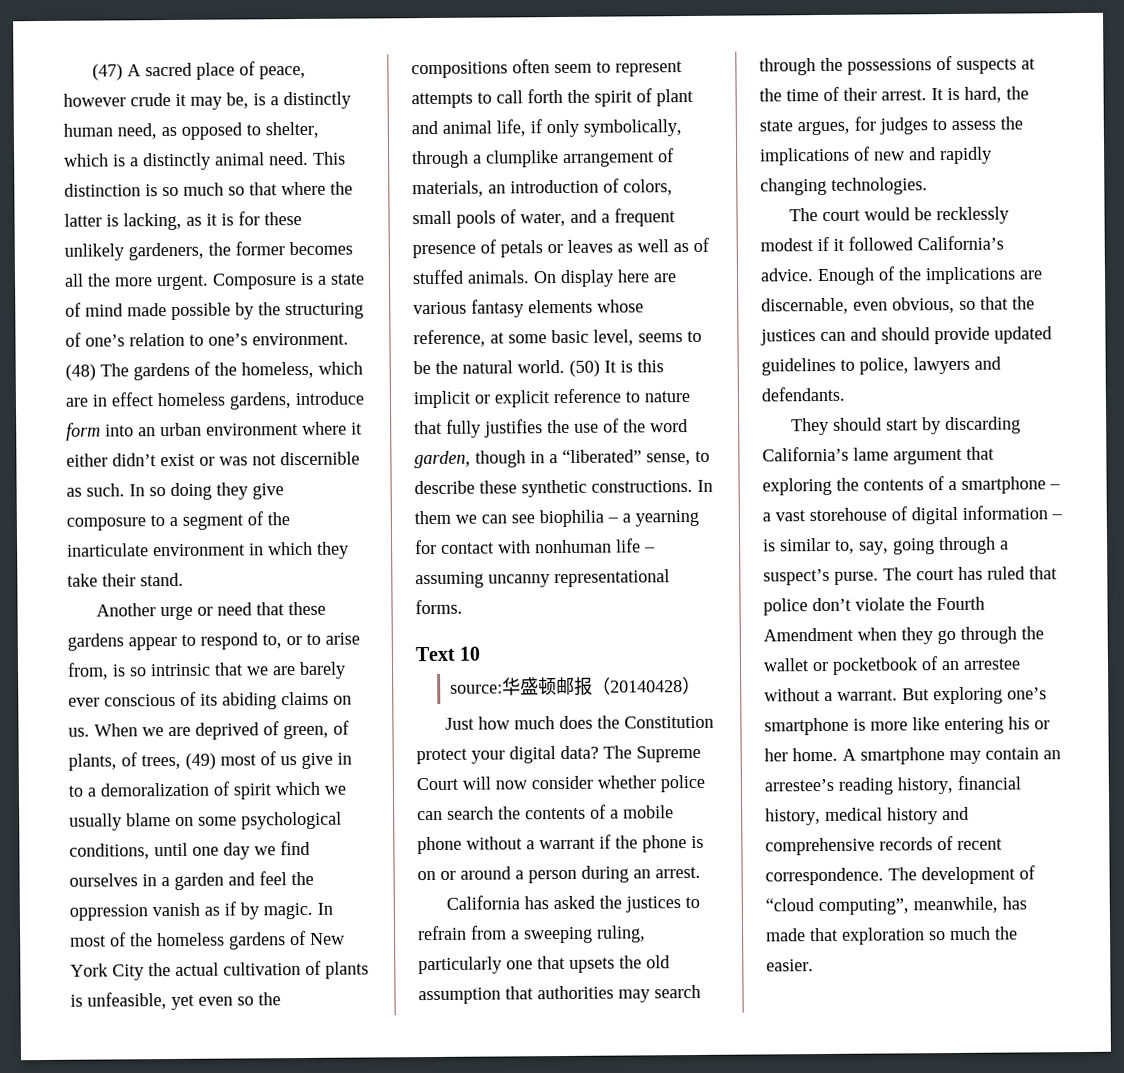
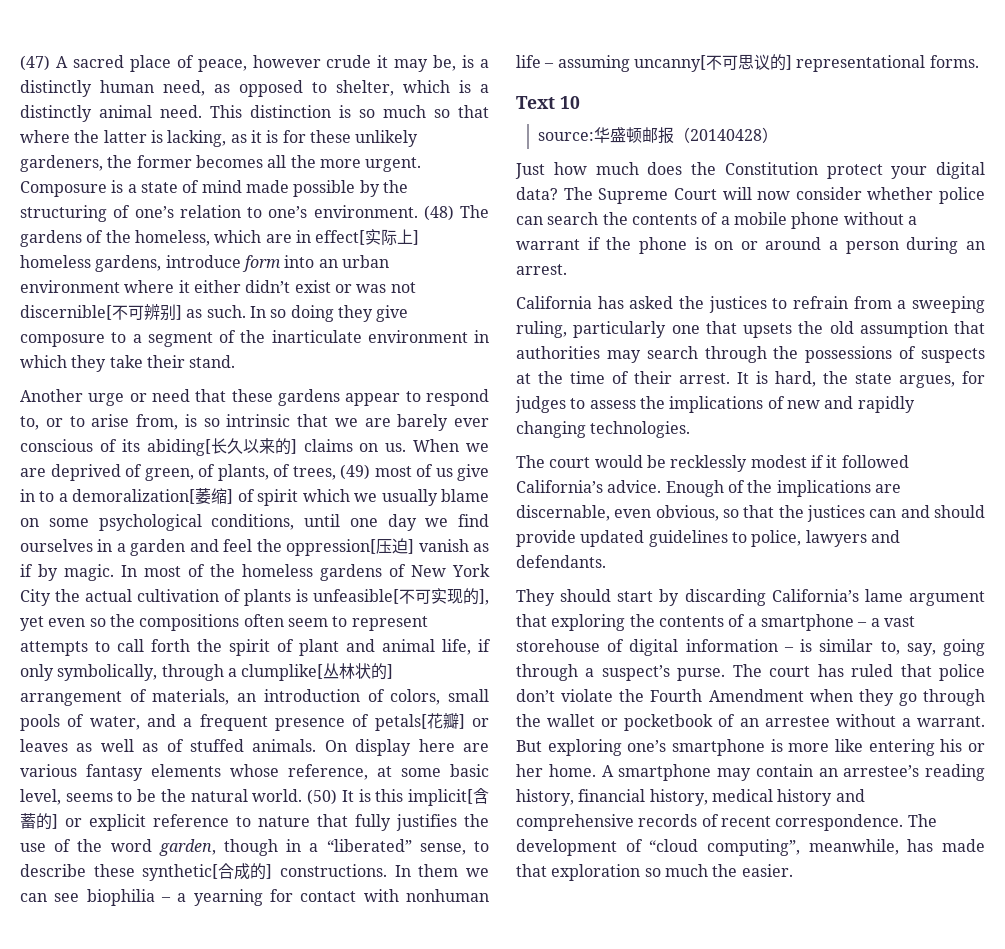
- (48) The gardens of the homeless, which are in effect homeless gardens, introduce form into an urban environment where it either didn’t exist or was not discernible as such.
+ (48) The gardens of the homeless, which are in effect[实际上] homeless gardens, introduce form into an urban environment where it either didn’t exist or was not discernible[不可辨别] as such.
- Another urge or need that these gardens appear to respond to, or to arise from, is so intrinsic that we are barely ever conscious of its abiding claims on us.
+ Another urge or need that these gardens appear to respond to, or to arise from, is so intrinsic that we are barely ever conscious of its abiding[长久以来的] claims on us.
- When we are deprived of green, of plants, of trees, (49) most of us give in to a demoralization of spirit which we usually blame on some psychological conditions, until one day we find ourselves in a garden and feel the oppression vanish as if by magic.
+ When we are deprived of green, of plants, of trees, (49) most of us give in to a demoralization[萎缩] of spirit which we usually blame on some psychological conditions, until one day we find ourselves in a garden and feel the oppression[压迫] vanish as if by magic.
- In most of the homeless gardens of New York City the actual cultivation of plants is unfeasible, yet even so the compositions often seem to represent attempts to call forth the spirit of plant and animal life, if only symbolically, through a clumplike arrangement of materials, an introduction of colors, small pools of water, and a frequent presence of petals or leaves as well as of stuffed animals.
+ In most of the homeless gardens of New York City the actual cultivation of plants is unfeasible[不可实现的], yet even so the compositions often seem to represent attempts to call forth the spirit of plant and animal life, if only symbolically, through a clumplike[丛林状的] arrangement of materials, an introduction of colors, small pools of water, and a frequent presence of petals[花瓣] or leaves as well as of stuffed animals.
- (50) It is this implicit or explicit reference to nature that fully justifies the use of the word garden, though in a “liberated” sense, to describe these synthetic constructions.
+ (50) It is this implicit[含蓄的] or explicit reference to nature that fully justifies the use of the word garden, though in a “liberated” sense, to describe these synthetic[合成的] constructions.
- In them we can see biophilia – a yearning for contact with nonhuman life – assuming uncanny representational forms.
+ In them we can see biophilia – a yearning for contact with nonhuman life – assuming uncanny[不可思议的] representational forms.

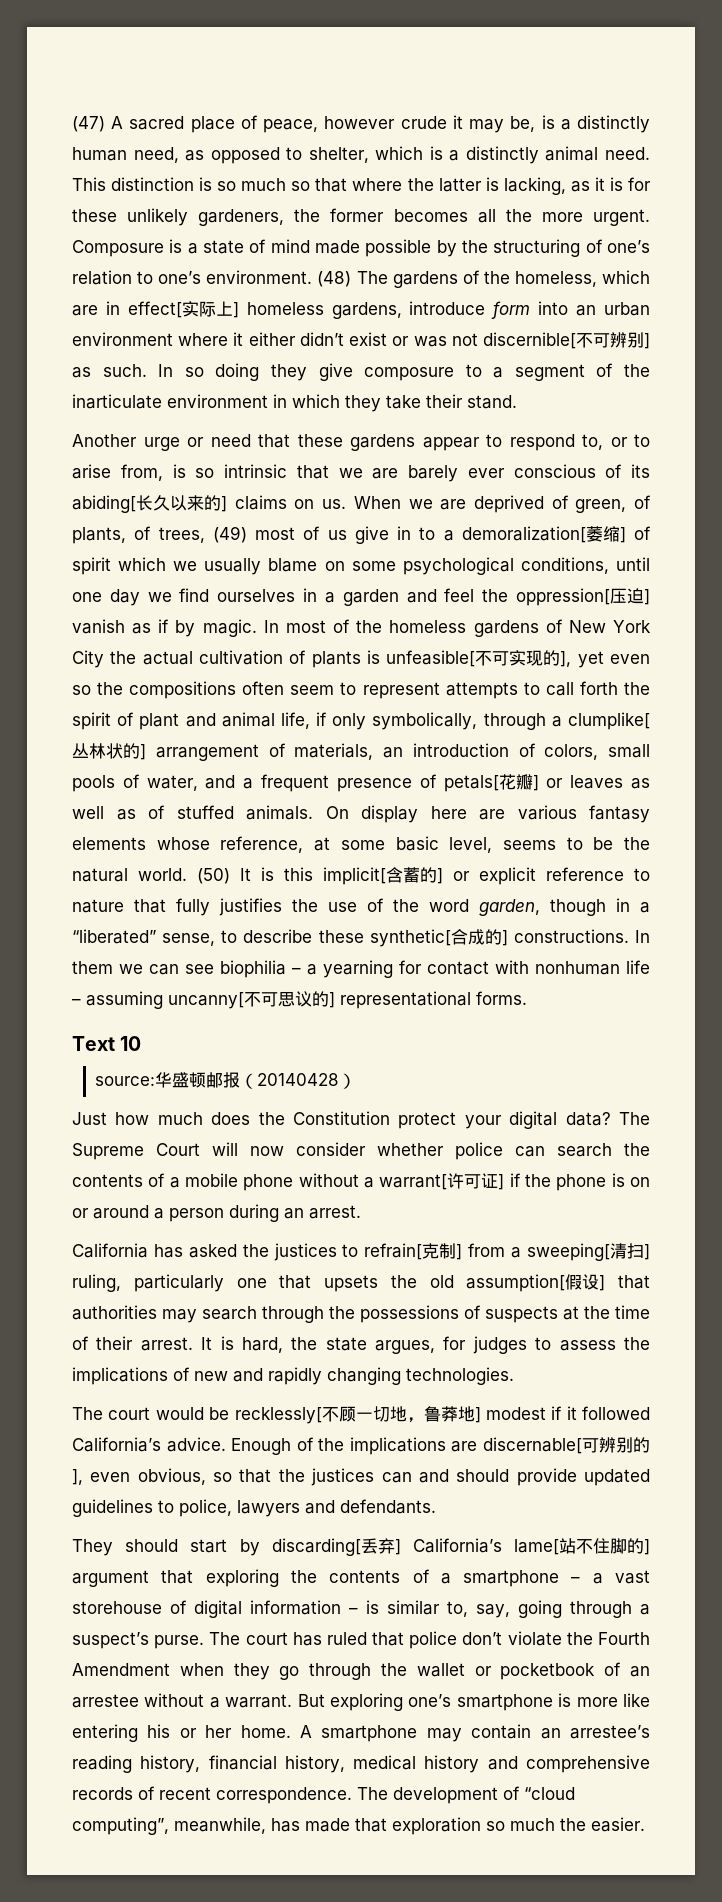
- The Supreme Court will now consider whether police can search the contents of a mobile phone without a warrant if the phone is on or around a person during an arrest.
+ The Supreme Court will now consider whether police can search the contents of a mobile phone without a warrant[许可证] if the phone is on or around a person during an arrest.
- California has asked the justices to refrain from a sweeping ruling, particularly one that upsets the old assumption that authorities may search through the possessions of suspects at the time of their arrest.
+ California has asked the justices to refrain[克制] from a sweeping[清扫] ruling, particularly one that upsets the old assumption[假设] that authorities may search through the possessions of suspects at the time of their arrest.
- The court would be recklessly modest if it followed California’s advice.
+ The court would be recklessly[不顾一切地，鲁莽地] modest if it followed California’s advice.
- Enough of the implications are discernable, even obvious, so that the justices can and should provide updated guidelines to police, lawyers and defendants.
+ Enough of the implications are discernable[可辨别的], even obvious, so that the justices can and should provide updated guidelines to police, lawyers and defendants.
- They should start by discarding California’s lame argument that exploring the contents of a smartphone – a vast storehouse of digital information – is similar to, say, going through a suspect’s purse.
+ They should start by discarding[丢弃] California’s lame[站不住脚的] argument that exploring the contents of a smartphone – a vast storehouse of digital information – is similar to, say, going through a suspect’s purse.

